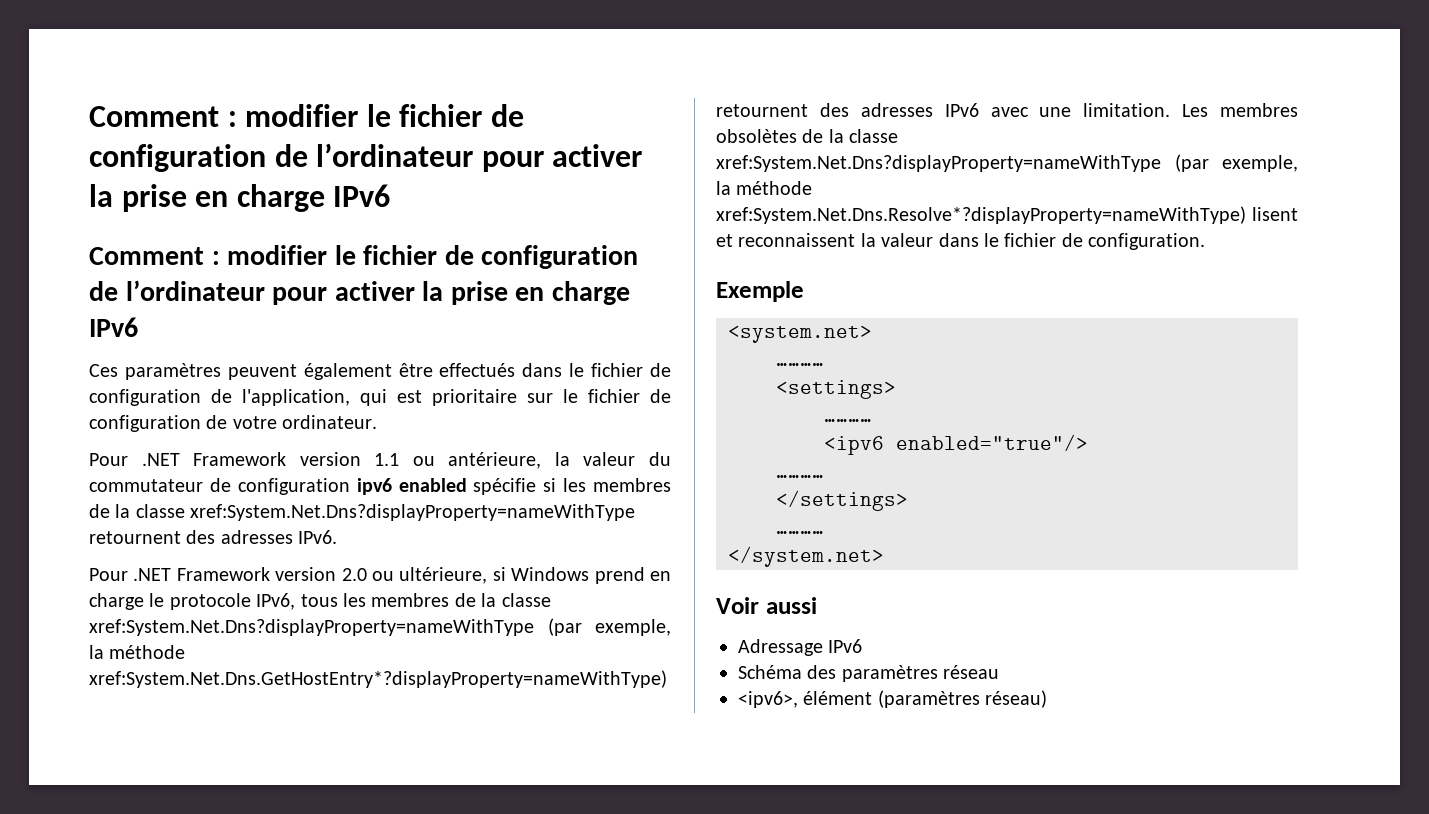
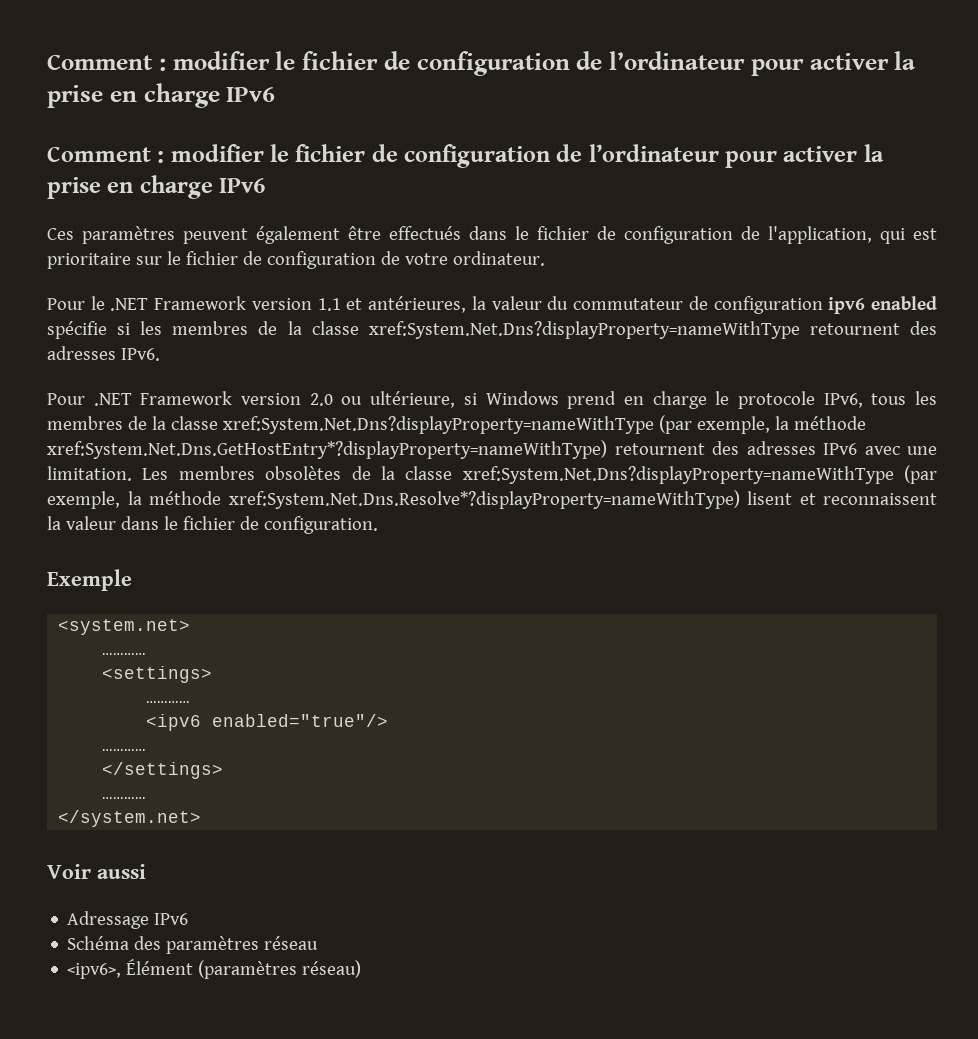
- Pour .NET Framework version 1.1 ou antérieure, la valeur du commutateur de configuration ipv6 enabled spécifie si les membres de la classe xref:System.Net.Dns?displayProperty=nameWithType retournent des adresses IPv6.
+ Pour le .NET Framework version 1.1 et antérieures, la valeur du commutateur de configuration ipv6 enabled spécifie si les membres de la classe xref:System.Net.Dns?displayProperty=nameWithType retournent des adresses IPv6.
- <ipv6>, élément (paramètres réseau)
+ <ipv6>, Élément (paramètres réseau)

